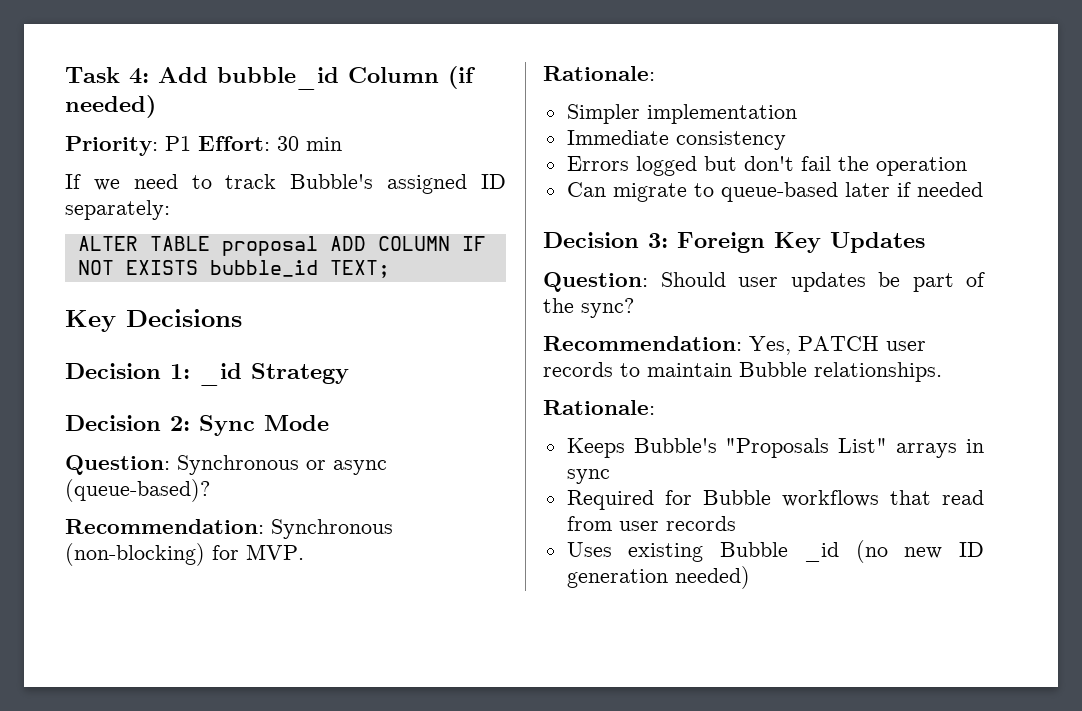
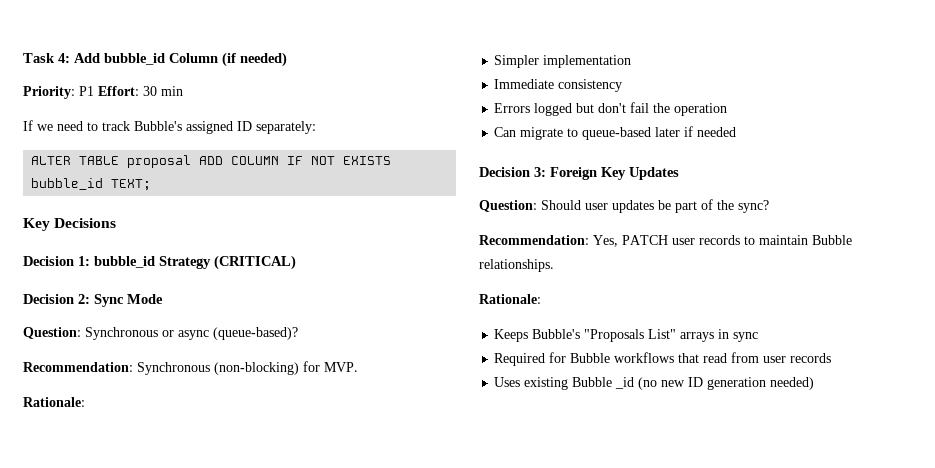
- Decision 1: _id Strategy
+ Decision 1: bubble_id Strategy (CRITICAL)

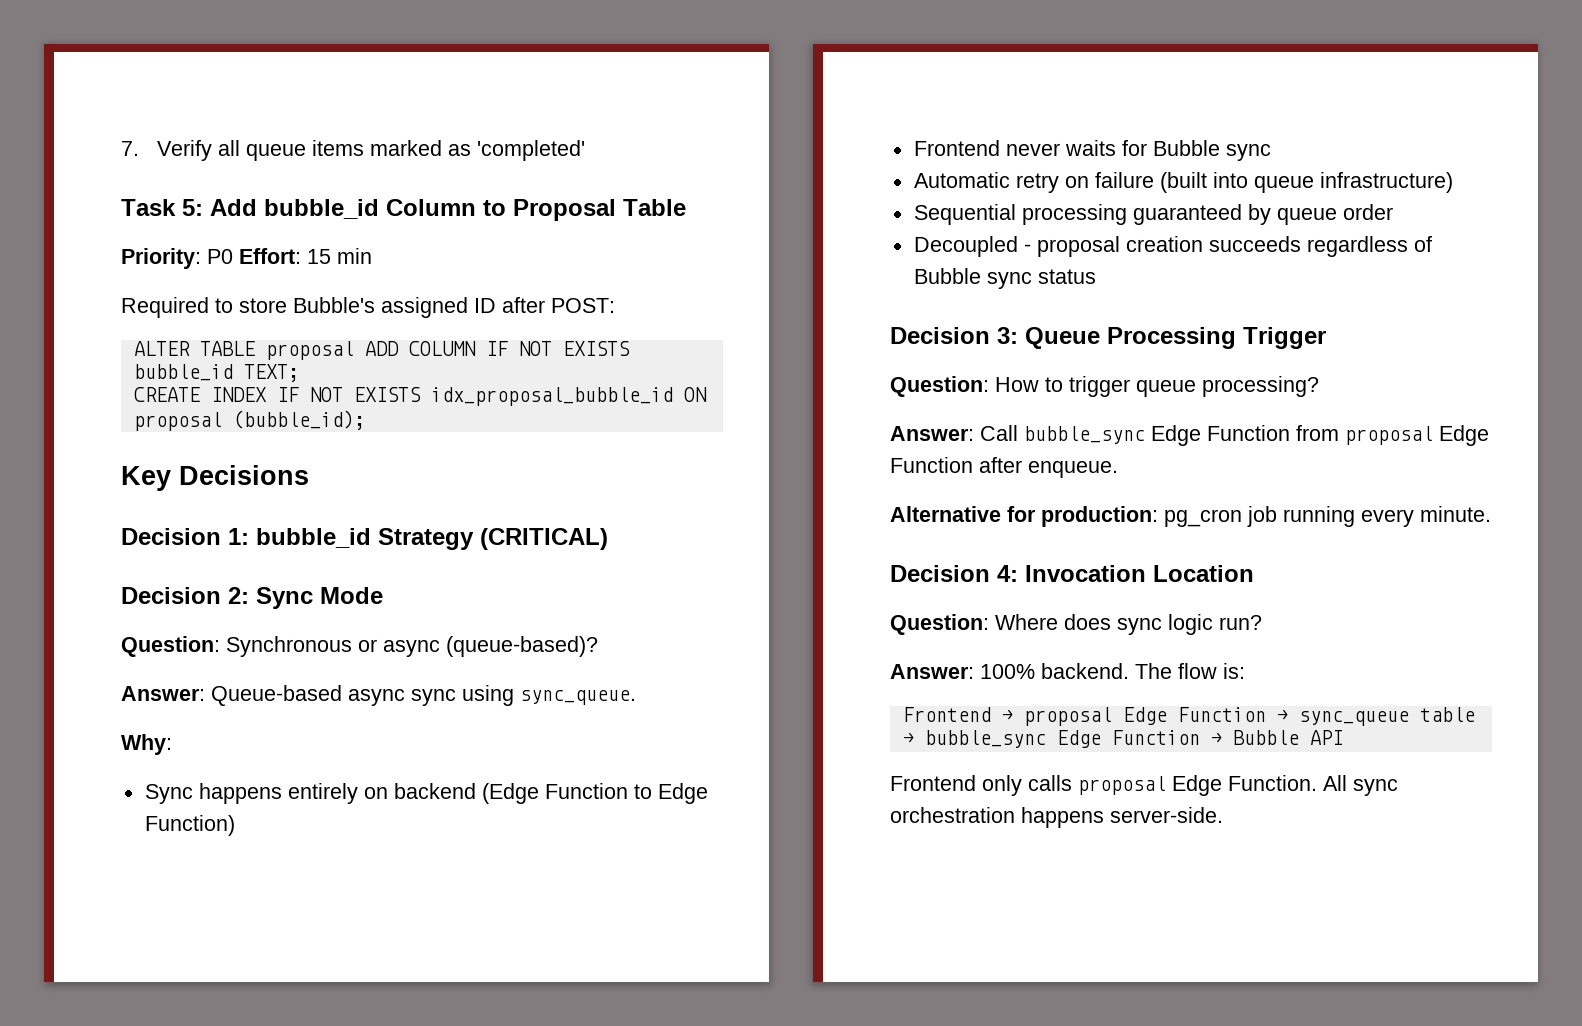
- Task 4: Add bubble_id Column (if needed)
- Priority: P1 Effort: 30 min
- If we need to track Bubble's assigned ID separately:
+ 7. Verify all queue items marked as 'completed'
+ Task 5: Add bubble_id Column to Proposal Table
+ Priority: P0 Effort: 15 min
+ Required to store Bubble's assigned ID after POST:
+ CREATE INDEX IF NOT EXISTS idx_proposal_bubble_id ON proposal (bubble_id);
- Recommendation: Synchronous (non-blocking) for MVP.
- Rationale:
- Simpler implementation
- Immediate consistency
- Errors logged but don't fail the operation
- Can migrate to queue-based later if needed
- Decision 3: Foreign Key Updates
- Question: Should user updates be part of the sync?
- Recommendation: Yes, PATCH user records to maintain Bubble relationships.
- Rationale:
- Keeps Bubble's "Proposals List" arrays in sync
- Required for Bubble workflows that read from user records
- Uses existing Bubble _id (no new ID generation needed)
+ Answer: Queue-based async sync using sync_queue.
+ Why:
+ Sync happens entirely on backend (Edge Function to Edge Function)
+ Frontend never waits for Bubble sync
+ Automatic retry on failure (built into queue infrastructure)
+ Sequential processing guaranteed by queue order
+ Decoupled - proposal creation succeeds regardless of Bubble sync status
+ Decision 3: Queue Processing Trigger
+ Question: How to trigger queue processing?
+ Answer: Call bubble_sync Edge Function from proposal Edge Function after enqueue.
+ Alternative for production: pg_cron job running every minute.
+ Decision 4: Invocation Location
+ Question: Where does sync logic run?
+ Answer: 100% backend. The flow is:
+ Frontend → proposal Edge Function → sync_queue table → bubble_sync Edge Function → Bubble API
+ Frontend only calls proposal Edge Function. All sync orchestration happens server-side.

